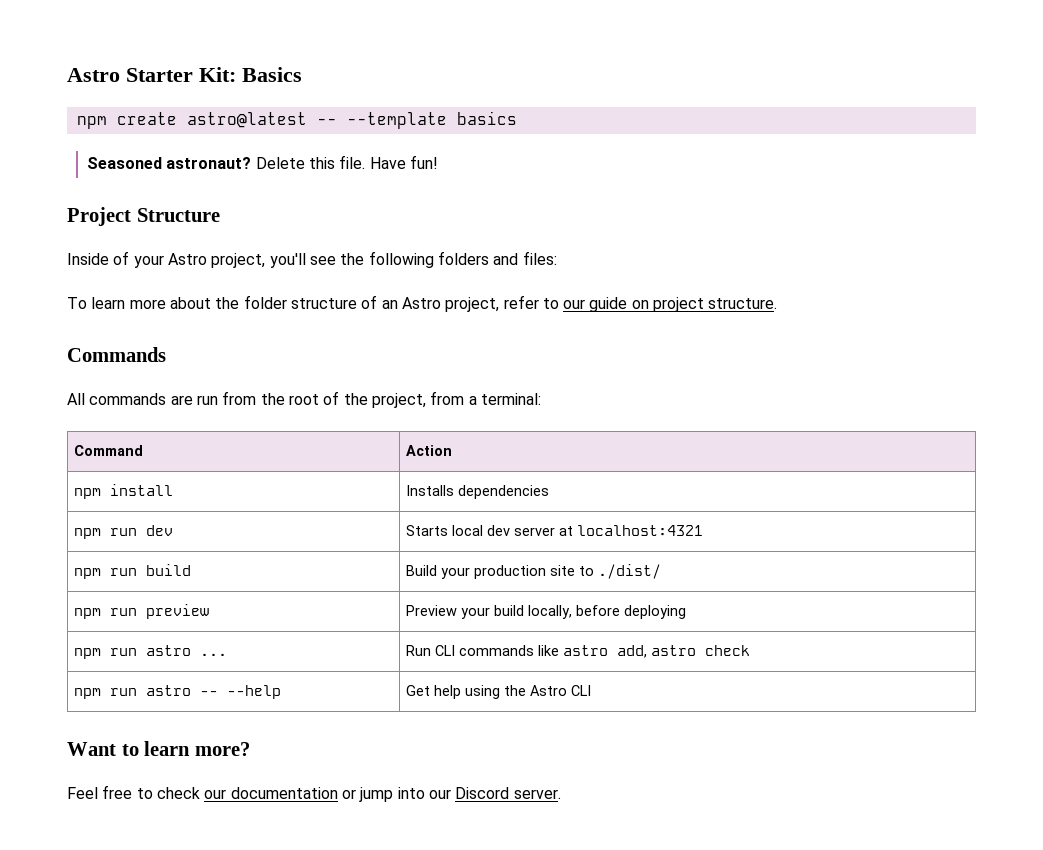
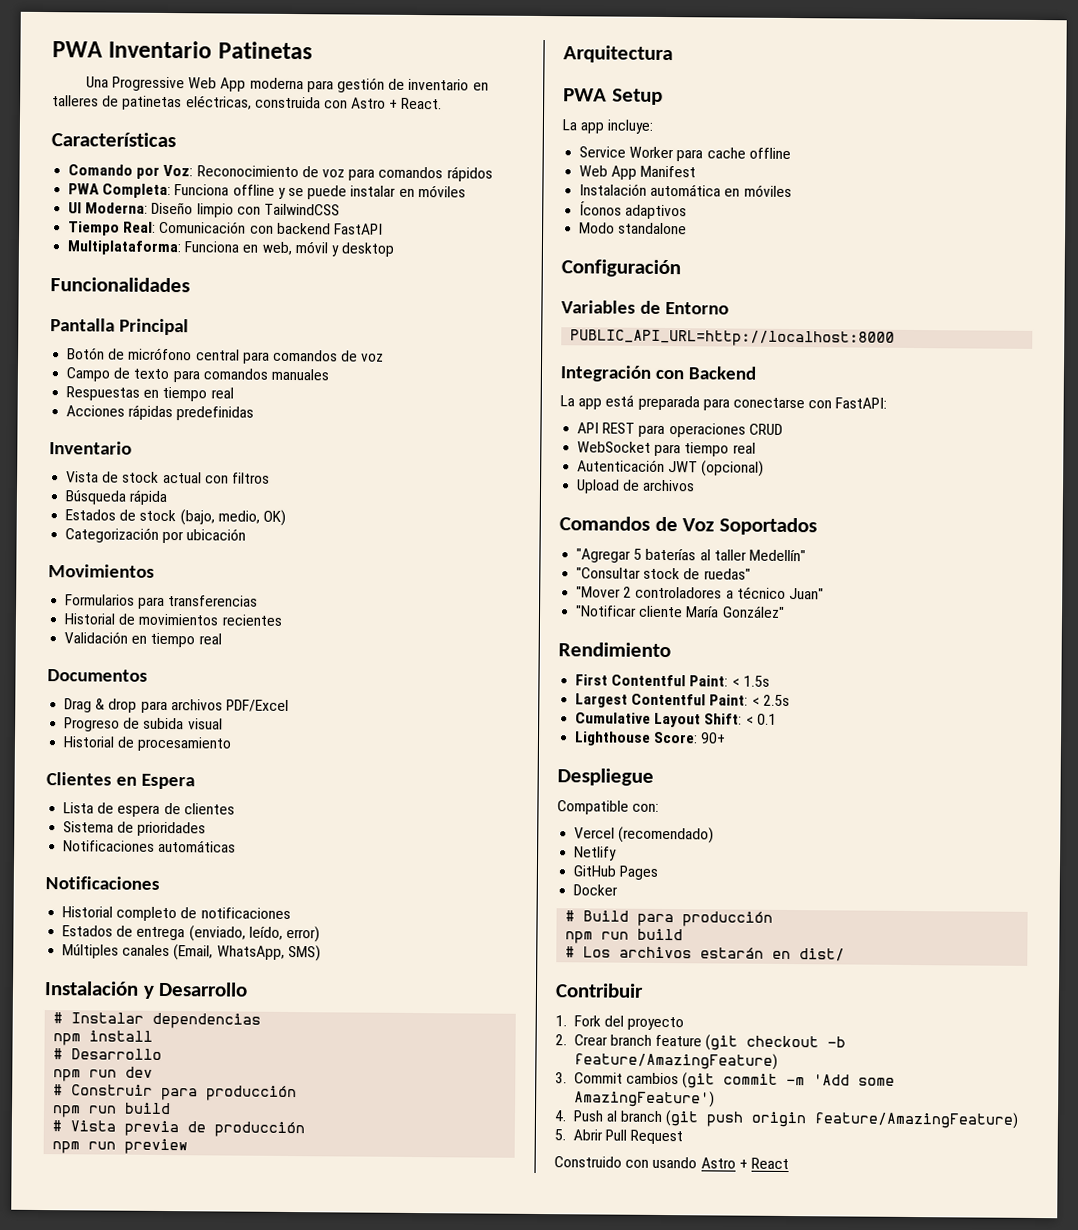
- Astro Starter Kit: Basics
- npm create astro@latest -- --template basics
- Seasoned astronaut? Delete this file. Have fun!
- Project Structure
- Inside of your Astro project, you'll see the following folders and files:
- To learn more about the folder structure of an Astro project, refer to our guide on project structure.
- Commands
- All commands are run from the root of the project, from a terminal:
- Command | Action
- npm install | Installs dependencies
- npm run dev | Starts local dev server at localhost:4321
- npm run build | Build your production site to ./dist/
- npm run preview | Preview your build locally, before deploying
- npm run astro ... | Run CLI commands like astro add, astro check
- npm run astro -- --help | Get help using the Astro CLI
- Want to learn more?
- Feel free to check our documentation or jump into our Discord server.
+ PWA Inventario Patinetas
+ Una Progressive Web App moderna para gestión de inventario en talleres de patinetas eléctricas, construida con Astro + React.
+ Características
+ Comando por Voz: Reconocimiento de voz para comandos rápidos
+ PWA Completa: Funciona offline y se puede instalar en móviles
+ UI Moderna: Diseño limpio con TailwindCSS
+ Tiempo Real: Comunicación con backend FastAPI
+ Multiplataforma: Funciona en web, móvil y desktop
+ Funcionalidades
+ Pantalla Principal
+ Botón de micrófono central para comandos de voz
+ Campo de texto para comandos manuales
+ Respuestas en tiempo real
+ Acciones rápidas predefinidas
+ Inventario
+ Vista de stock actual con filtros
+ Búsqueda rápida
+ Estados de stock (bajo, medio, OK)
+ Categorización por ubicación
+ Movimientos
+ Formularios para transferencias
+ Historial de movimientos recientes
+ Validación en tiempo real
+ Documentos
+ Drag & drop para archivos PDF/Excel
+ Progreso de subida visual
+ Historial de procesamiento
+ Clientes en Espera
+ Lista de espera de clientes
+ Sistema de prioridades
+ Notificaciones automáticas
+ Notificaciones
+ Historial completo de notificaciones
+ Estados de entrega (enviado, leído, error)
+ Múltiples canales (Email, WhatsApp, SMS)
+ Instalación y Desarrollo
+ # Instalar dependencias
+ npm install
+ # Desarrollo
+ npm run dev
+ # Construir para producción
+ npm run build
+ # Vista previa de producción
+ npm run preview
+ Arquitectura
+ PWA Setup
+ La app incluye:
+ Service Worker para cache offline
+ Web App Manifest
+ Instalación automática en móviles
+ Íconos adaptivos
+ Modo standalone
+ Configuración
+ Variables de Entorno
+ PUBLIC_API_URL=http://localhost:8000
+ Integración con Backend
+ La app está preparada para conectarse con FastAPI:
+ API REST para operaciones CRUD
+ WebSocket para tiempo real
+ Autenticación JWT (opcional)
+ Upload de archivos
+ Comandos de Voz Soportados
+ "Agregar 5 baterías al taller Medellín"
+ "Consultar stock de ruedas"
+ "Mover 2 controladores a técnico Juan"
+ "Notificar cliente María González"
+ Rendimiento
+ First Contentful Paint: < 1.5s
+ Largest Contentful Paint: < 2.5s
+ Cumulative Layout Shift: < 0.1
+ Lighthouse Score: 90+
+ Despliegue
+ Compatible con:
+ Vercel (recomendado)
+ Netlify
+ GitHub Pages
+ Docker
+ # Build para producción
+ npm run build
+ # Los archivos estarán en dist/
+ Contribuir
+ 1. Fork del proyecto
+ 2. Crear branch feature (git checkout -b feature/AmazingFeature)
+ 3. Commit cambios (git commit -m 'Add some AmazingFeature')
+ 4. Push al branch (git push origin feature/AmazingFeature)
+ 5. Abrir Pull Request
+ Construido con usando Astro + React

